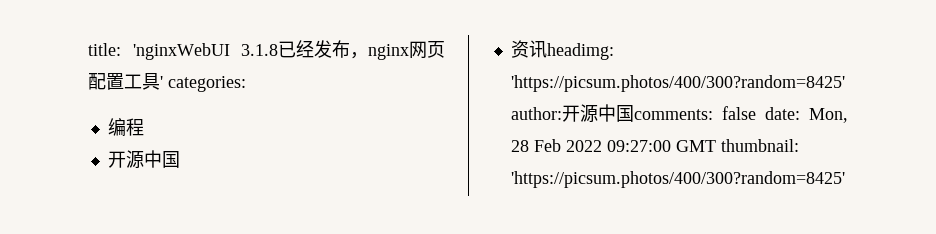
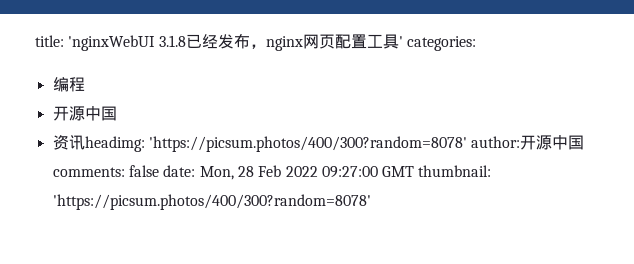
- 资讯headimg: 'https://picsum.photos/400/300?random=8425' author:开源中国comments: false date: Mon, 28 Feb 2022 09:27:00 GMT thumbnail: 'https://picsum.photos/400/300?random=8425'
+ 资讯headimg: 'https://picsum.photos/400/300?random=8078' author:开源中国comments: false date: Mon, 28 Feb 2022 09:27:00 GMT thumbnail: 'https://picsum.photos/400/300?random=8078'

